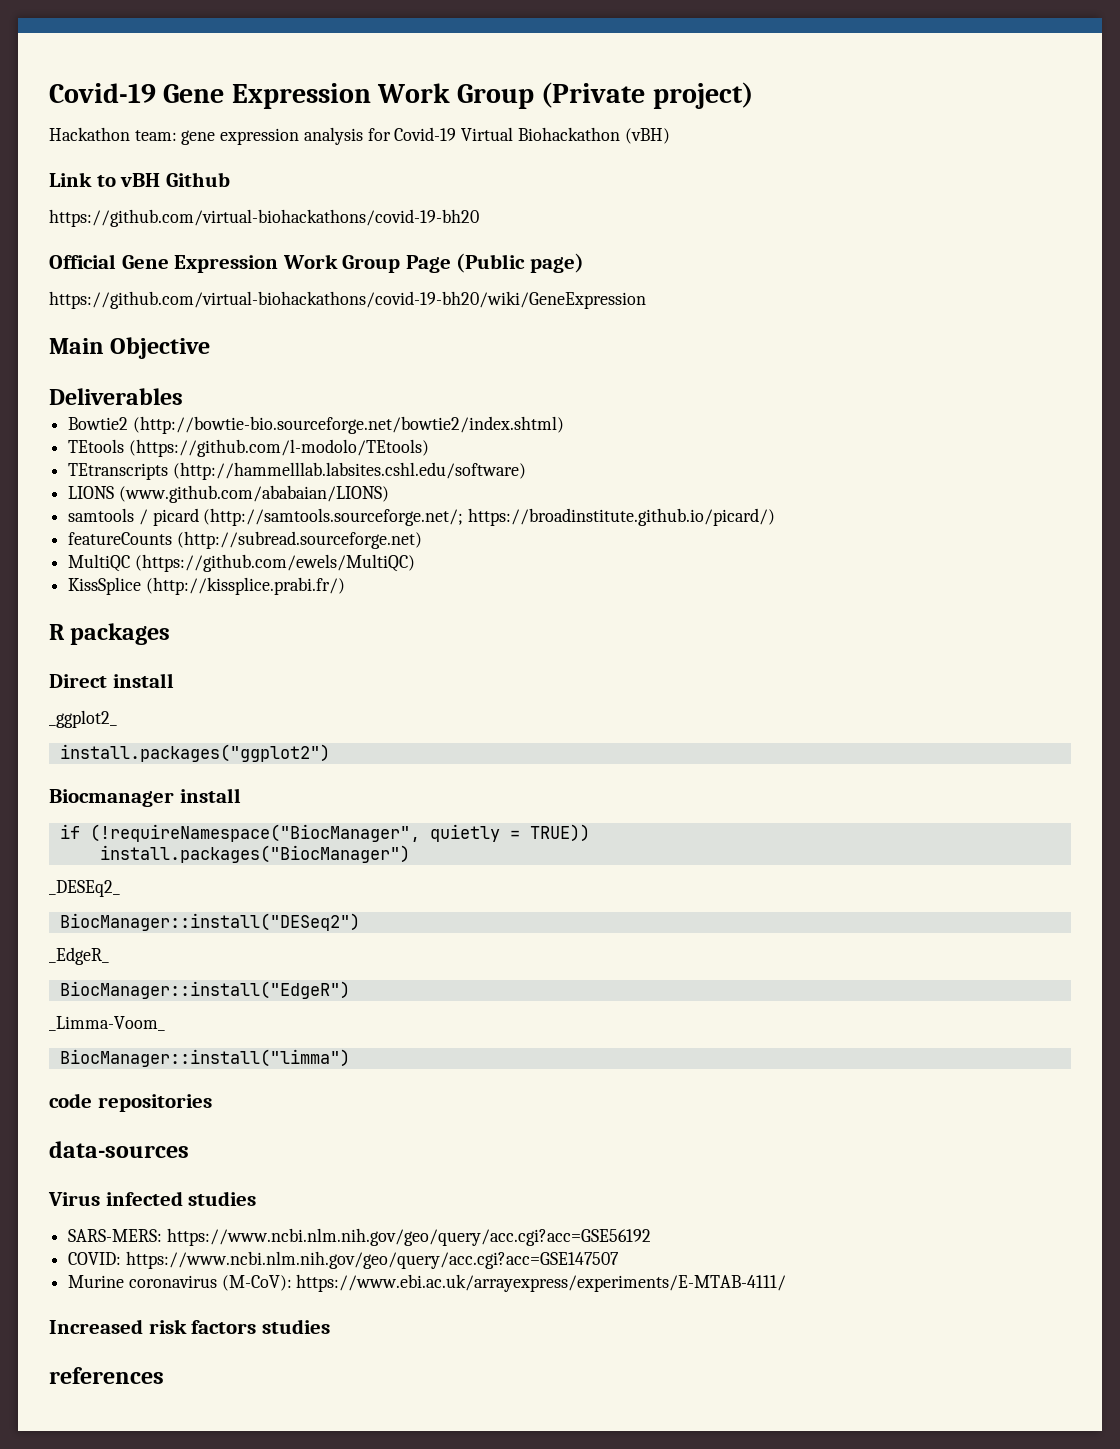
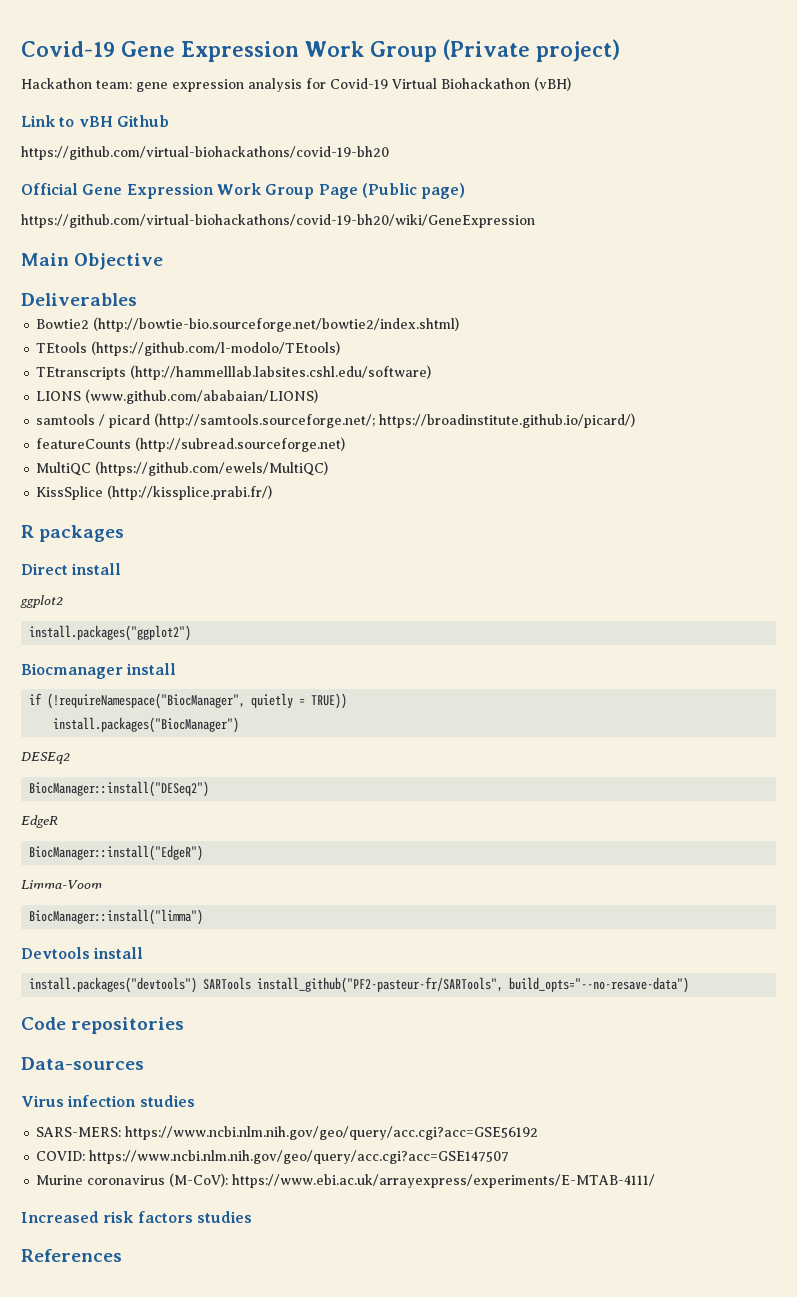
- _ggplot2_
+ ggplot2
- _DESEq2_
+ DESEq2
- _EdgeR_
+ EdgeR
- _Limma-Voom_
+ Limma-Voom
- code repositories
+ Devtools install
+ install.packages("devtools") SARTools install_github("PF2-pasteur-fr/SARTools", build_opts="--no-resave-data")
+ Code repositories
- data-sources
+ Data-sources
- Virus infected studies
+ Virus infection studies
- references
+ References

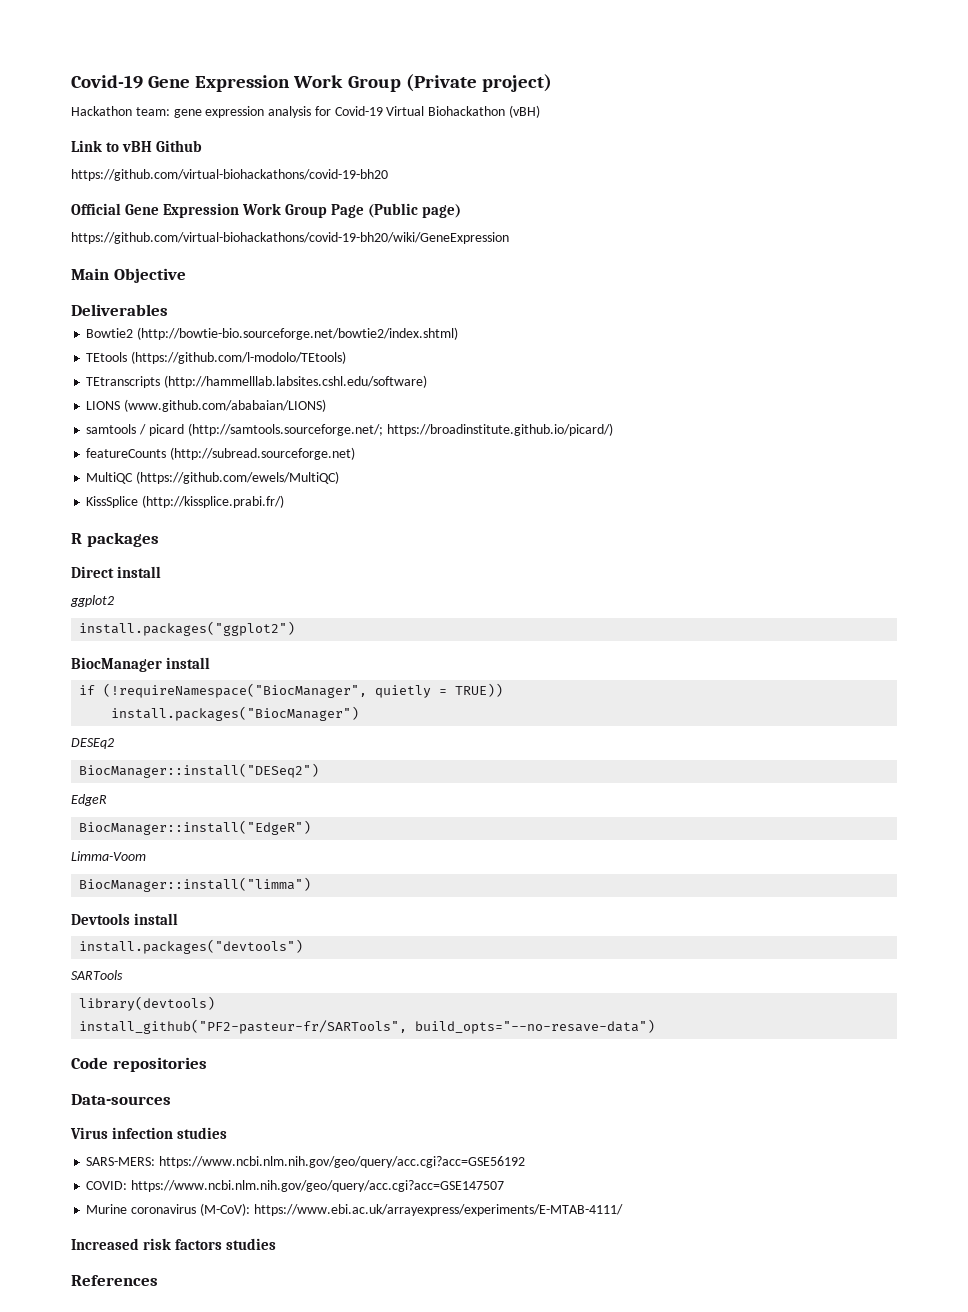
- Biocmanager install
+ BiocManager install
- install.packages("devtools") SARTools install_github("PF2-pasteur-fr/SARTools", build_opts="--no-resave-data")
+ install.packages("devtools")
+ SARTools
+ library(devtools)
+ install_github("PF2-pasteur-fr/SARTools", build_opts="--no-resave-data")

